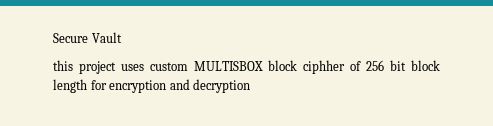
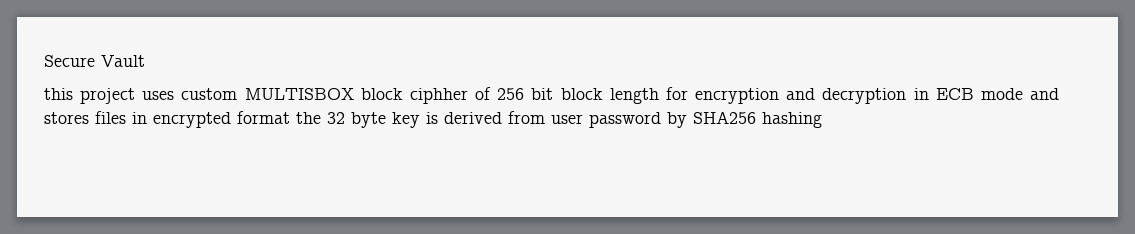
- this project uses custom MULTISBOX block ciphher of 256 bit block length for encryption and decryption
+ this project uses custom MULTISBOX block ciphher of 256 bit block length for encryption and decryption in ECB mode and stores files in encrypted format the 32 byte key is derived from user password by SHA256 hashing

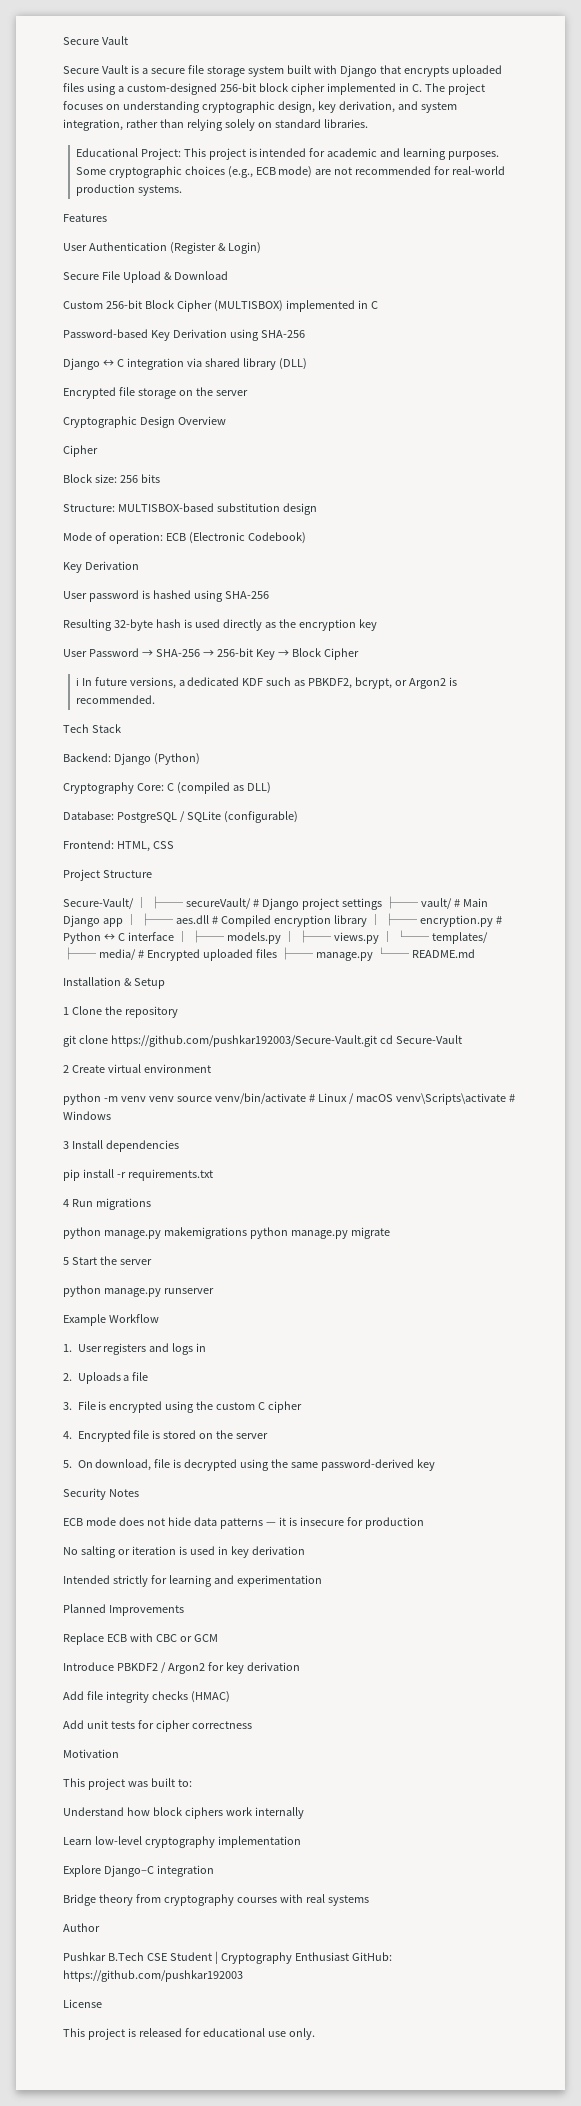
- this project uses custom MULTISBOX block ciphher of 256 bit block length for encryption and decryption in ECB mode and stores files in encrypted format the 32 byte key is derived from user password by SHA256 hashing
+ Secure Vault is a secure file storage system built with Django that encrypts uploaded files using a custom-designed 256‑bit block cipher implemented in C. The project focuses on understanding cryptographic design, key derivation, and system integration, rather than relying solely on standard libraries.
+ Educational Project: This project is intended for academic and learning purposes. Some cryptographic choices (e.g., ECB mode) are not recommended for real‑world production systems.
+ Features
+ User Authentication (Register & Login)
+ Secure File Upload & Download
+ Custom 256‑bit Block Cipher (MULTISBOX) implemented in C
+ Password‑based Key Derivation using SHA‑256
+ Django ↔ C integration via shared library (DLL)
+ Encrypted file storage on the server
+ Cryptographic Design Overview
+ Cipher
+ Block size: 256 bits
+ Structure: MULTISBOX‑based substitution design
+ Mode of operation: ECB (Electronic Codebook)
+ Key Derivation
+ User password is hashed using SHA‑256
+ Resulting 32‑byte hash is used directly as the encryption key
+ User Password → SHA‑256 → 256‑bit Key → Block Cipher
+ ℹ In future versions, a dedicated KDF such as PBKDF2, bcrypt, or Argon2 is recommended.
+ Tech Stack
+ Backend: Django (Python)
+ Cryptography Core: C (compiled as DLL)
+ Database: PostgreSQL / SQLite (configurable)
+ Frontend: HTML, CSS
+ Project Structure
+ Secure-Vault/ │ ├── secureVault/ # Django project settings ├── vault/ # Main Django app │ ├── aes.dll # Compiled encryption library │ ├── encryption.py # Python ↔ C interface │ ├── models.py │ ├── views.py │ └── templates/ ├── media/ # Encrypted uploaded files ├── manage.py └── README.md
+ Installation & Setup
+ 1 Clone the repository
+ git clone https://github.com/pushkar192003/Secure-Vault.git cd Secure-Vault
+ 2 Create virtual environment
+ python -m venv venv source venv/bin/activate # Linux / macOS venv\Scripts\activate # Windows
+ 3 Install dependencies
+ pip install -r requirements.txt
+ 4 Run migrations
+ python manage.py makemigrations python manage.py migrate
+ 5 Start the server
+ python manage.py runserver
+ Example Workflow
+ 1. User registers and logs in
+ 2. Uploads a file
+ 3. File is encrypted using the custom C cipher
+ 4. Encrypted file is stored on the server
+ 5. On download, file is decrypted using the same password‑derived key
+ Security Notes
+ ECB mode does not hide data patterns — it is insecure for production
+ No salting or iteration is used in key derivation
+ Intended strictly for learning and experimentation
+ Planned Improvements
+ Replace ECB with CBC or GCM
+ Introduce PBKDF2 / Argon2 for key derivation
+ Add file integrity checks (HMAC)
+ Add unit tests for cipher correctness
+ Motivation
+ This project was built to:
+ Understand how block ciphers work internally
+ Learn low‑level cryptography implementation
+ Explore Django–C integration
+ Bridge theory from cryptography courses with real systems
+ Author
+ Pushkar B.Tech CSE Student | Cryptography Enthusiast GitHub: https://github.com/pushkar192003
+ License
+ This project is released for educational use only.

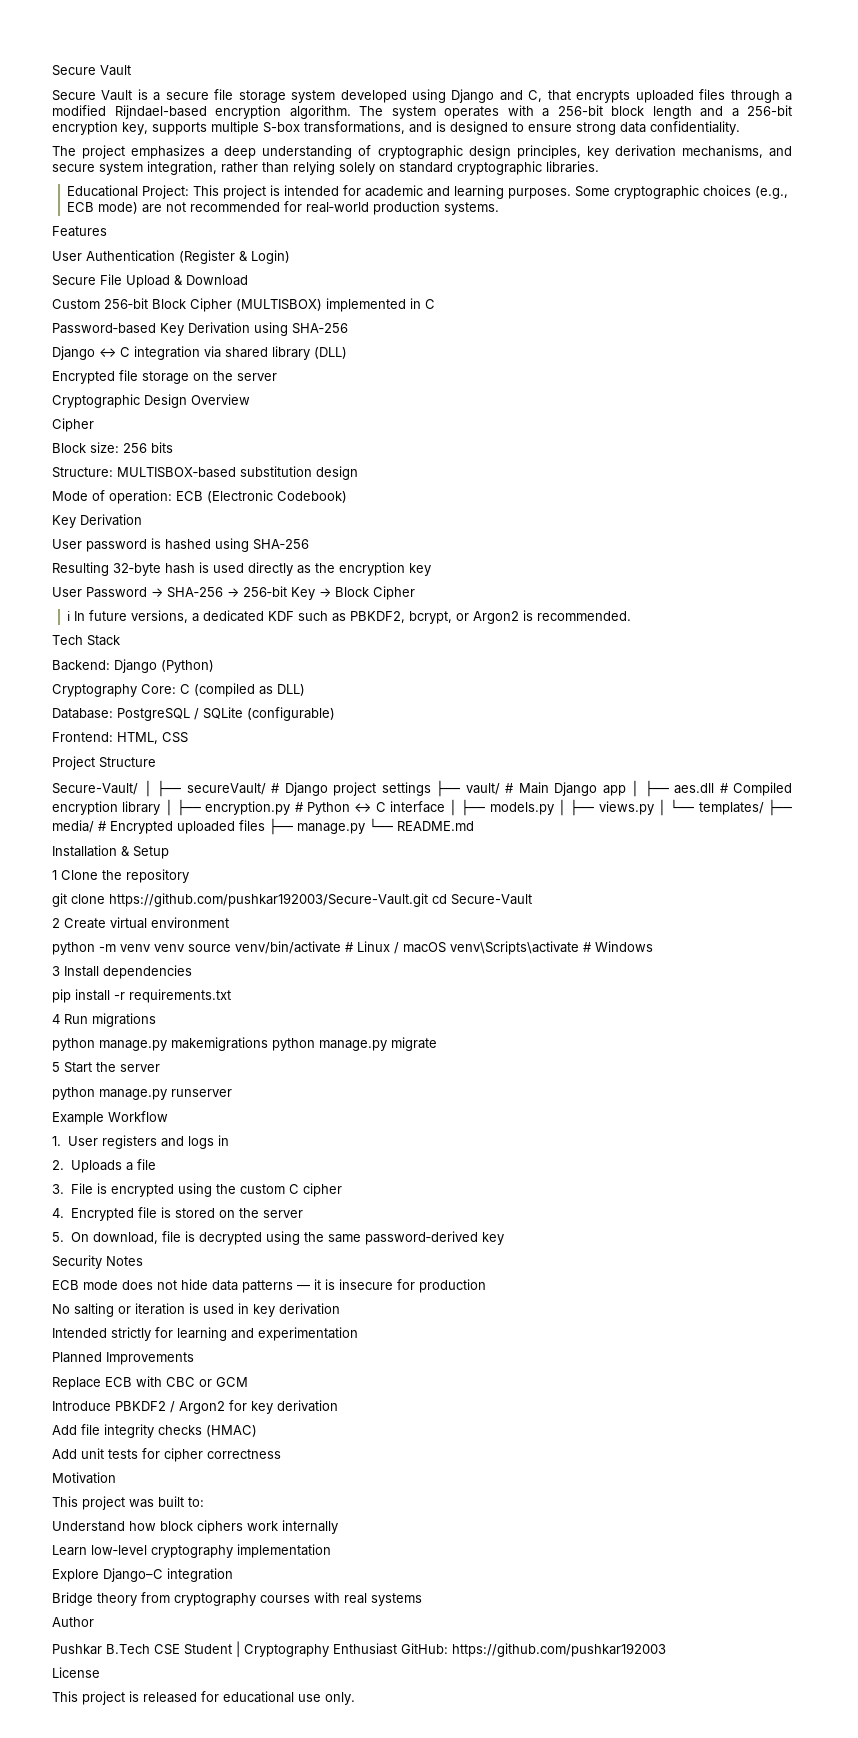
- Secure Vault is a secure file storage system built with Django that encrypts uploaded files using a custom-designed 256‑bit block cipher implemented in C. The project focuses on understanding cryptographic design, key derivation, and system integration, rather than relying solely on standard libraries.
+ Secure Vault is a secure file storage system developed using Django and C, that encrypts uploaded files through a modified Rijndael-based encryption algorithm. The system operates with a 256-bit block length and a 256-bit encryption key, supports multiple S-box transformations, and is designed to ensure strong data confidentiality.
+ The project emphasizes a deep understanding of cryptographic design principles, key derivation mechanisms, and secure system integration, rather than relying solely on standard cryptographic libraries.

